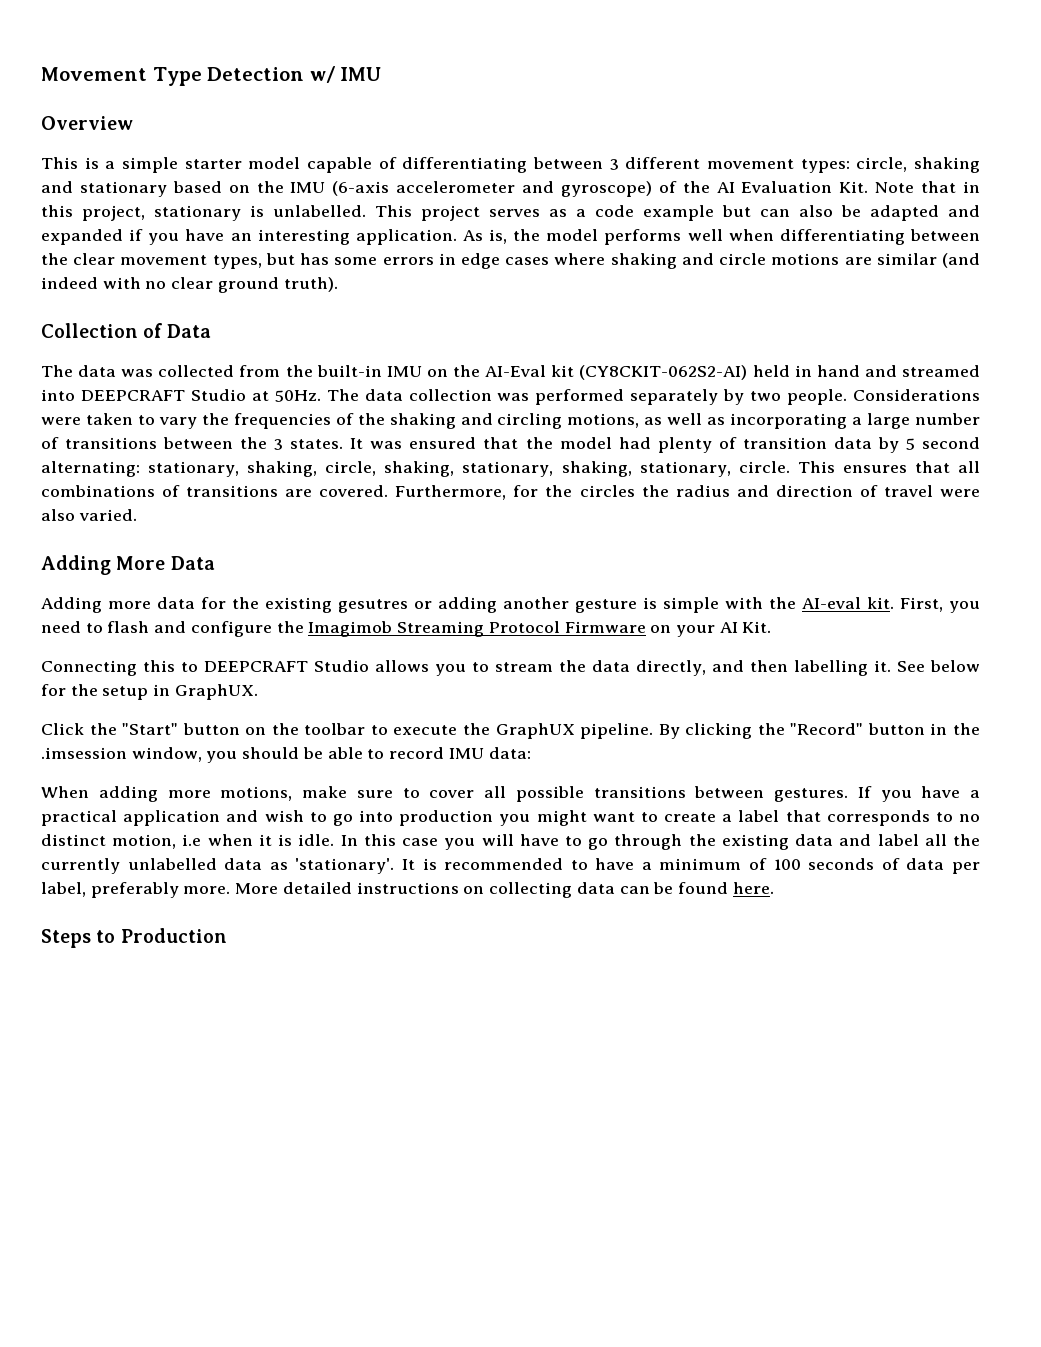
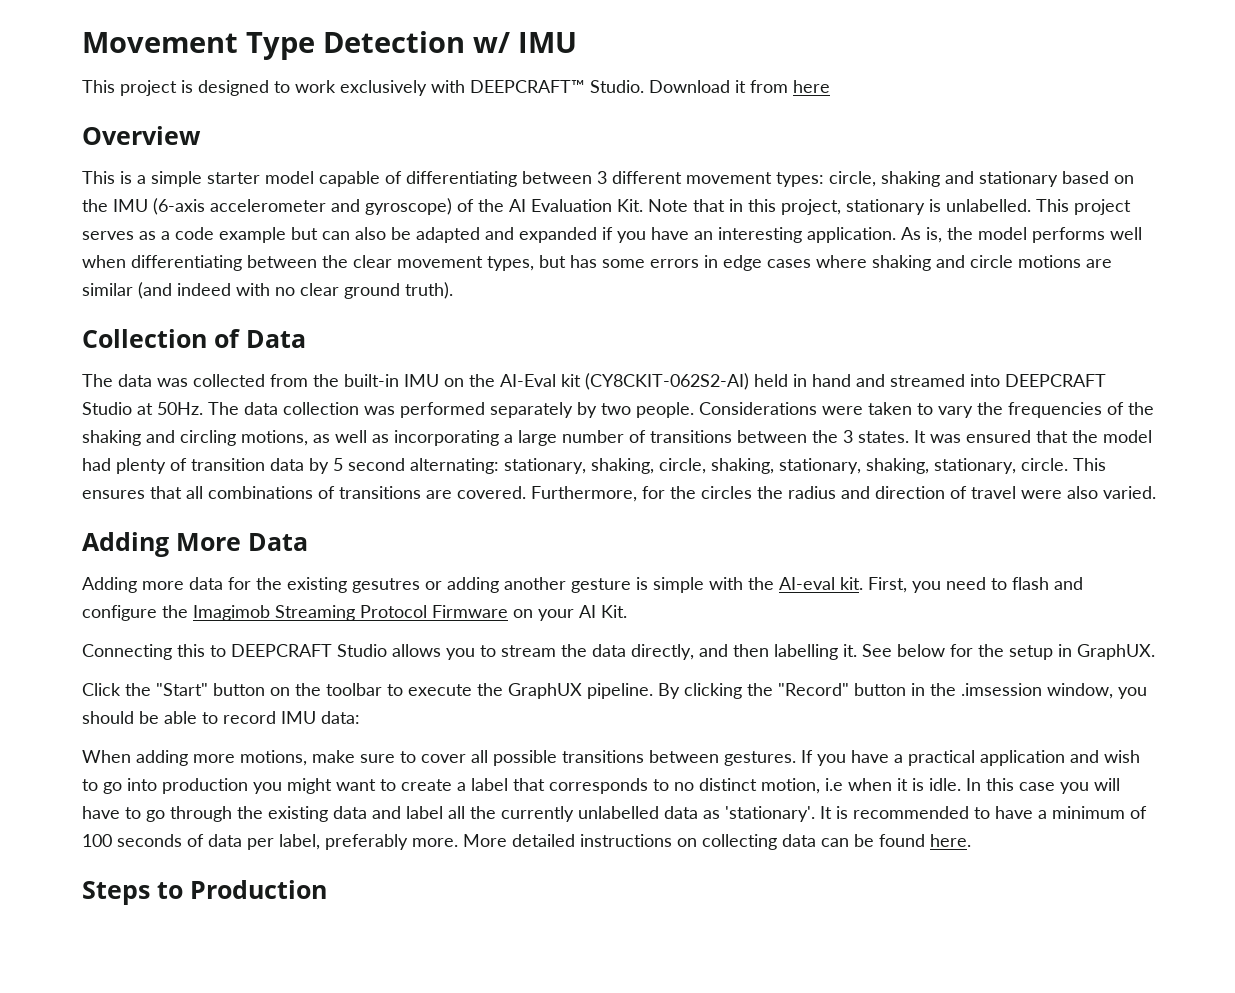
+ This project is designed to work exclusively with DEEPCRAFT™ Studio. Download it from here

